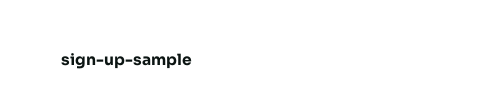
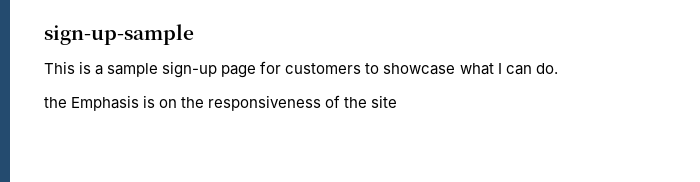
+ This is a sample sign-up page for customers to showcase what I can do.
+ the Emphasis is on the responsiveness of the site

